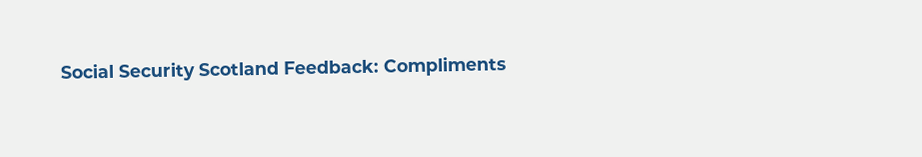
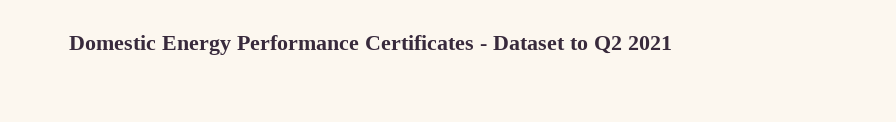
- Social Security Scotland Feedback: Compliments
+ Domestic Energy Performance Certificates - Dataset to Q2 2021

